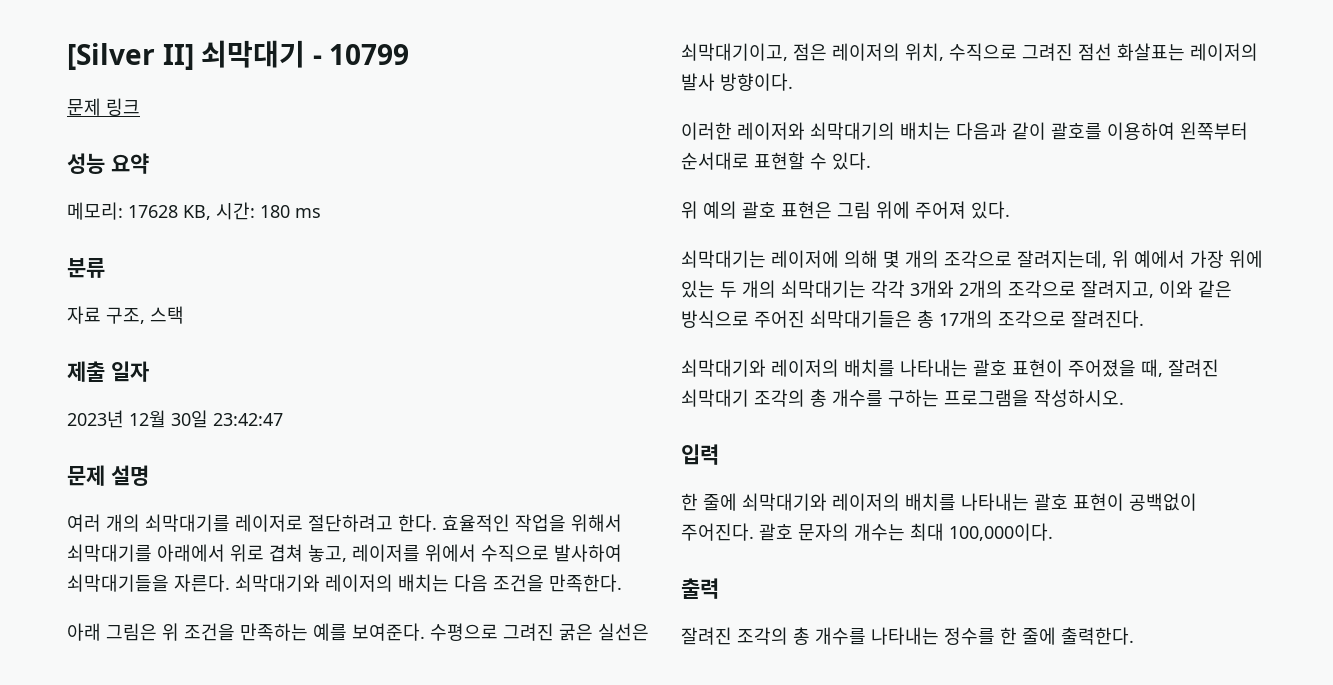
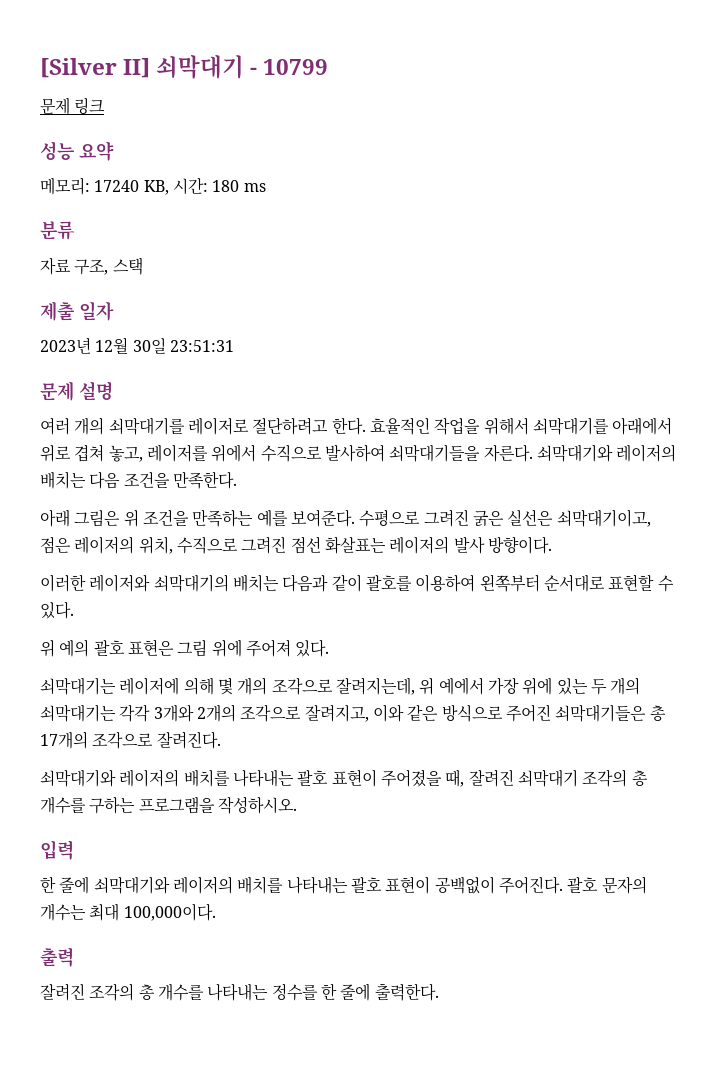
- 메모리: 17628 KB, 시간: 180 ms
+ 메모리: 17240 KB, 시간: 180 ms
- 2023년 12월 30일 23:42:47
+ 2023년 12월 30일 23:51:31

